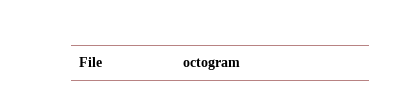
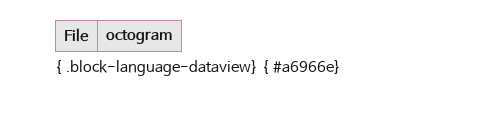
+ { .block-language-dataview} { #a6966e}

